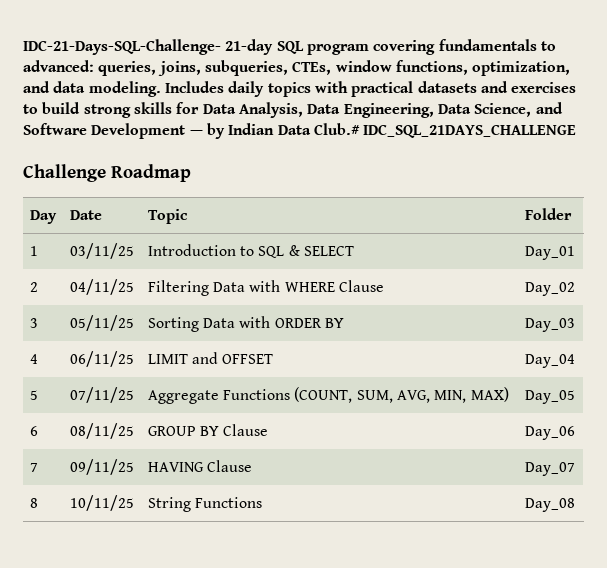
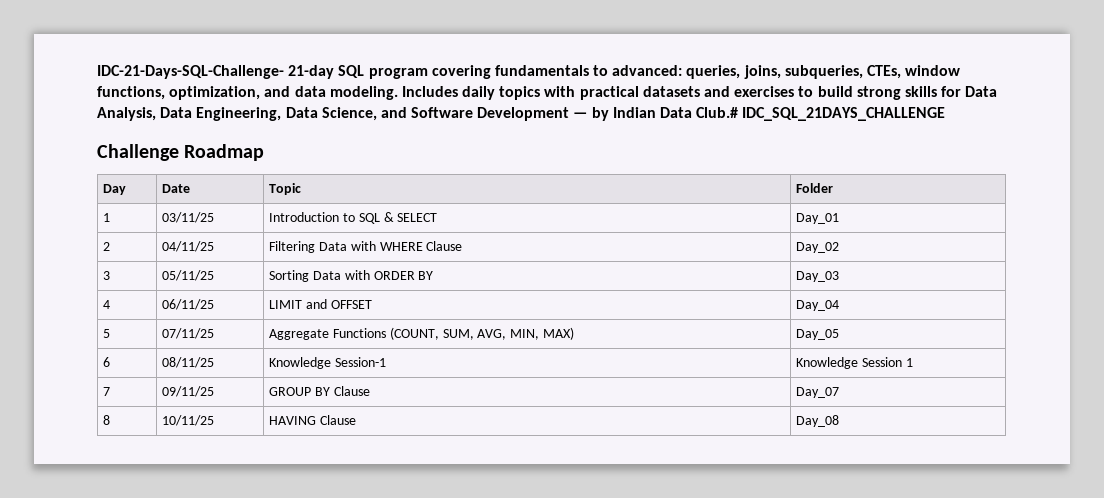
- 6 | 08/11/25 | GROUP BY Clause | Day_06
+ 6 | 08/11/25 | Knowledge Session-1 | Knowledge Session 1
- 7 | 09/11/25 | HAVING Clause | Day_07
+ 7 | 09/11/25 | GROUP BY Clause | Day_07
- 8 | 10/11/25 | String Functions | Day_08
+ 8 | 10/11/25 | HAVING Clause | Day_08

